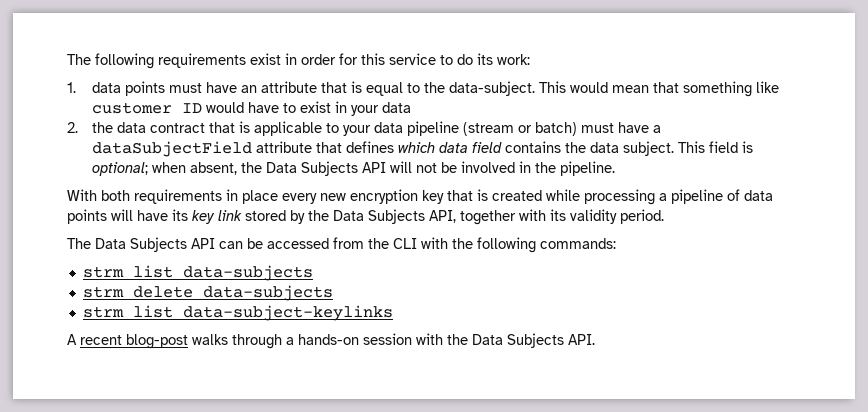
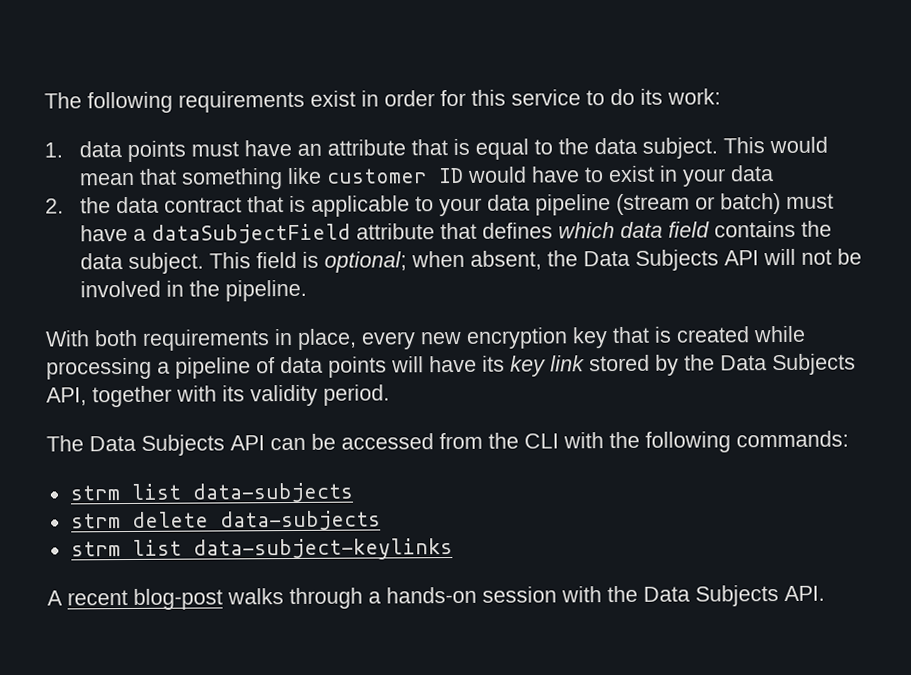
- 1. data points must have an attribute that is equal to the data-subject.
+ 1. data points must have an attribute that is equal to the data subject.
- With both requirements in place every new encryption key that is created while processing a pipeline of data points will have its key link stored by the Data Subjects API, together with its validity period.
+ With both requirements in place, every new encryption key that is created while processing a pipeline of data points will have its key link stored by the Data Subjects API, together with its validity period.

